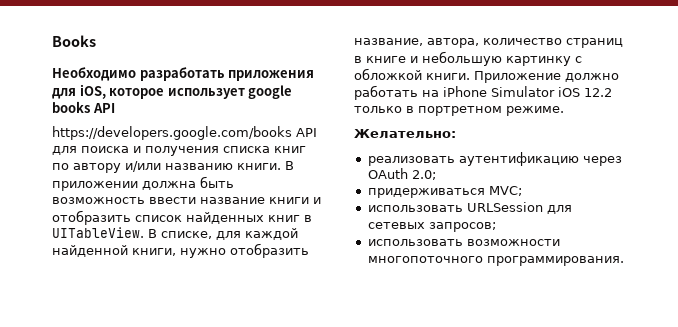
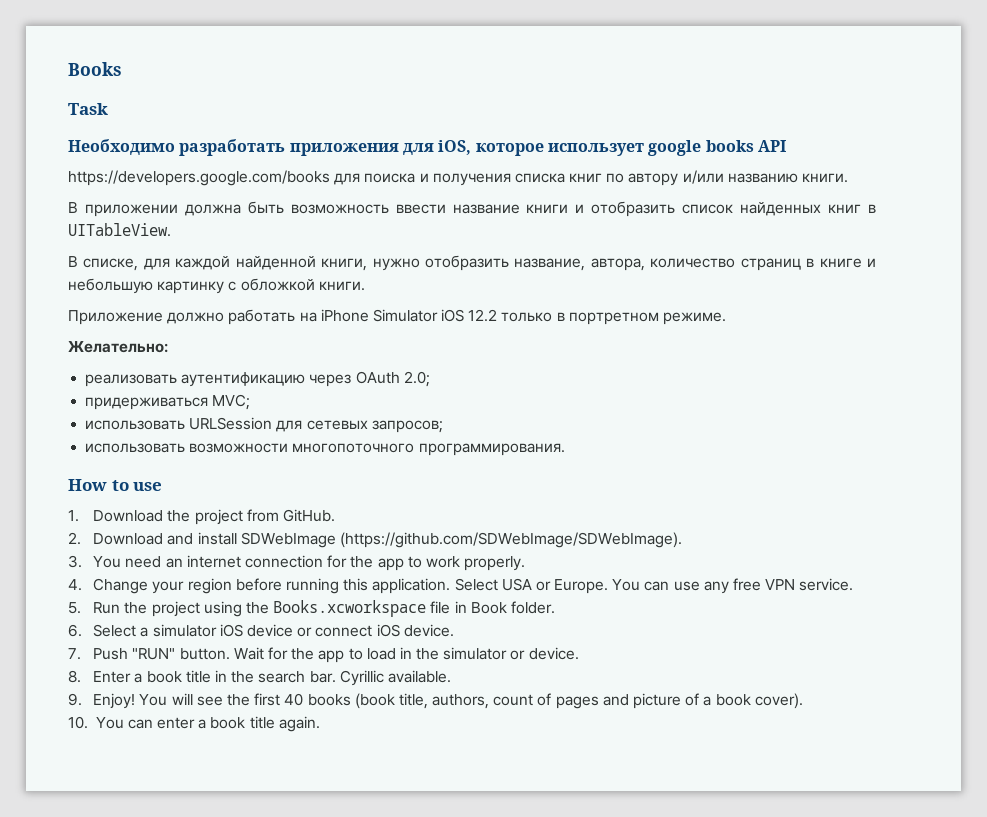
+ Task
- https://developers.google.com/books API для поиска и получения списка книг по автору и/или названию книги. В приложении должна быть возможность ввести название книги и отобразить список найденных книг в UITableView. В списке, для каждой найденной книги, нужно отобразить название, автора, количество страниц в книге и небольшую картинку с обложкой книги. Приложение должно работать на iPhone Simulator iOS 12.2 только в портретном режиме.
+ https://developers.google.com/books для поиска и получения списка книг по автору и/или названию книги.
+ В приложении должна быть возможность ввести название книги и отобразить список найденных книг в UITableView.
+ В списке, для каждой найденной книги, нужно отобразить название, автора, количество страниц в книге и небольшую картинку с обложкой книги.
+ Приложение должно работать на iPhone Simulator iOS 12.2 только в портретном режиме.
+ How to use
+ 1. Download the project from GitHub.
+ 2. Download and install SDWebImage (https://github.com/SDWebImage/SDWebImage).
+ 3. You need an internet connection for the app to work properly.
+ 4. Change your region before running this application. Select USA or Europe. You can use any free VPN service.
+ 5. Run the project using the Books.xcworkspace file in Book folder.
+ 6. Select a simulator iOS device or connect iOS device.
+ 7. Push "RUN" button. Wait for the app to load in the simulator or device.
+ 8. Enter a book title in the search bar. Cyrillic available.
+ 9. Enjoy! You will see the first 40 books (book title, authors, count of pages and picture of a book cover).
+ 10. You can enter a book title again.

